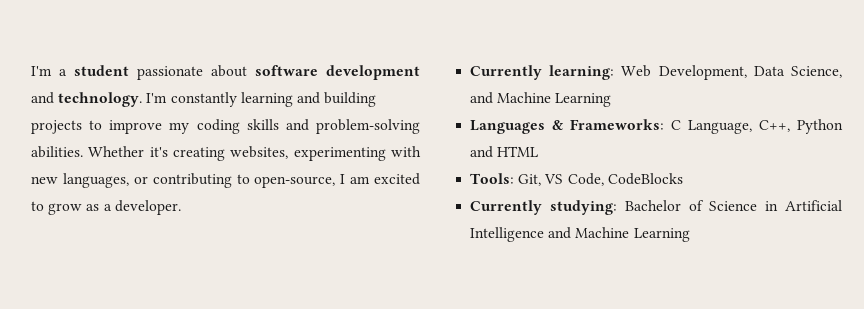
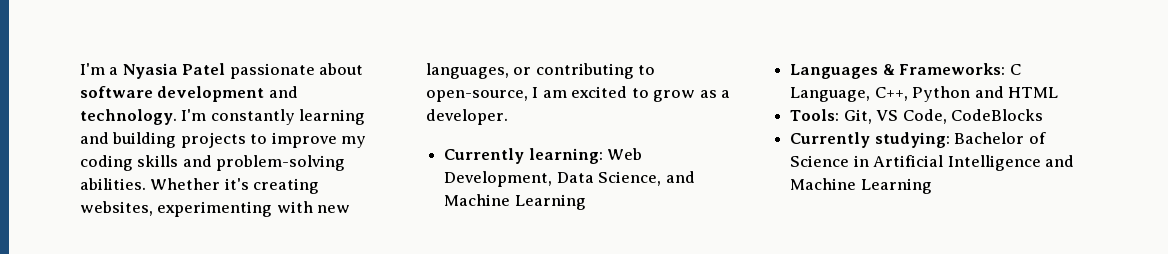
- I'm a student passionate about software development and technology.
+ I'm a Nyasia Patel passionate about software development and technology.

